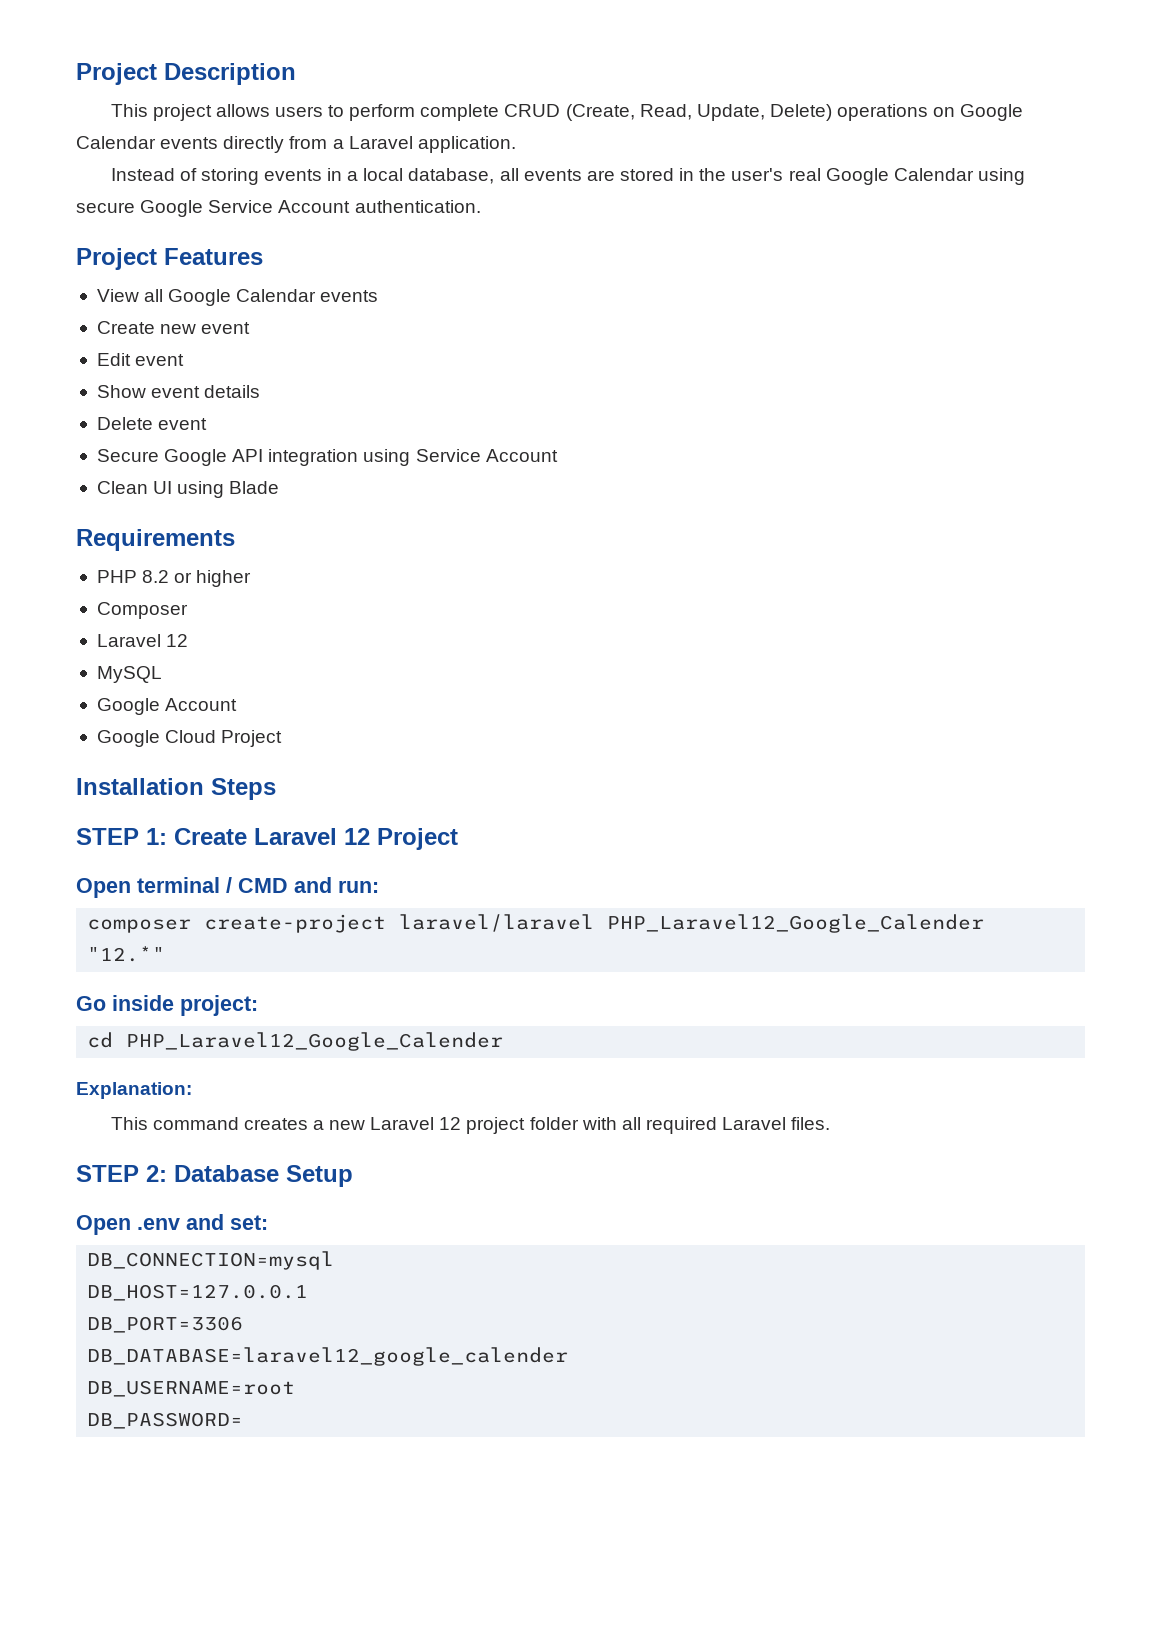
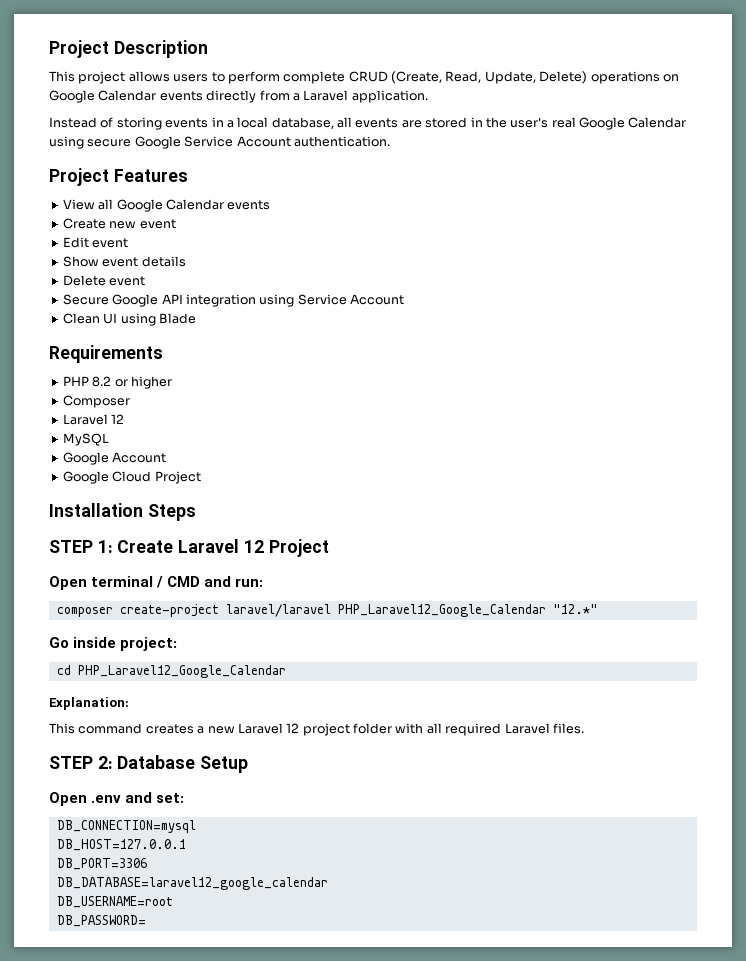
- composer create-project laravel/laravel PHP_Laravel12_Google_Calender "12.*"
+ composer create-project laravel/laravel PHP_Laravel12_Google_Calendar "12.*"
- cd PHP_Laravel12_Google_Calender
+ cd PHP_Laravel12_Google_Calendar
- DB_DATABASE=laravel12_google_calender
+ DB_DATABASE=laravel12_google_calendar

